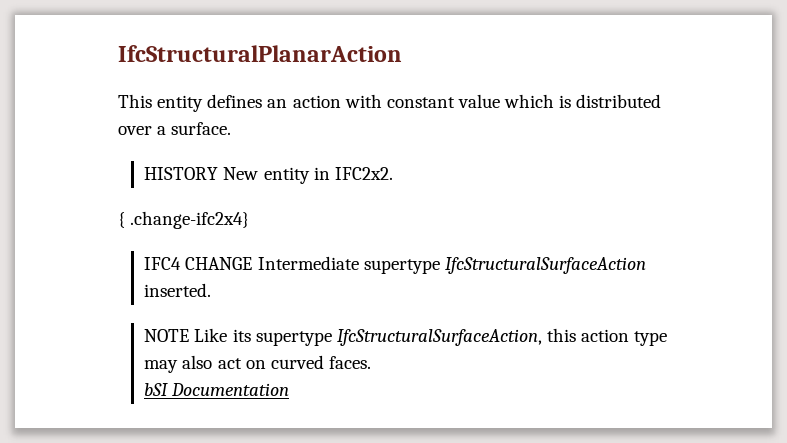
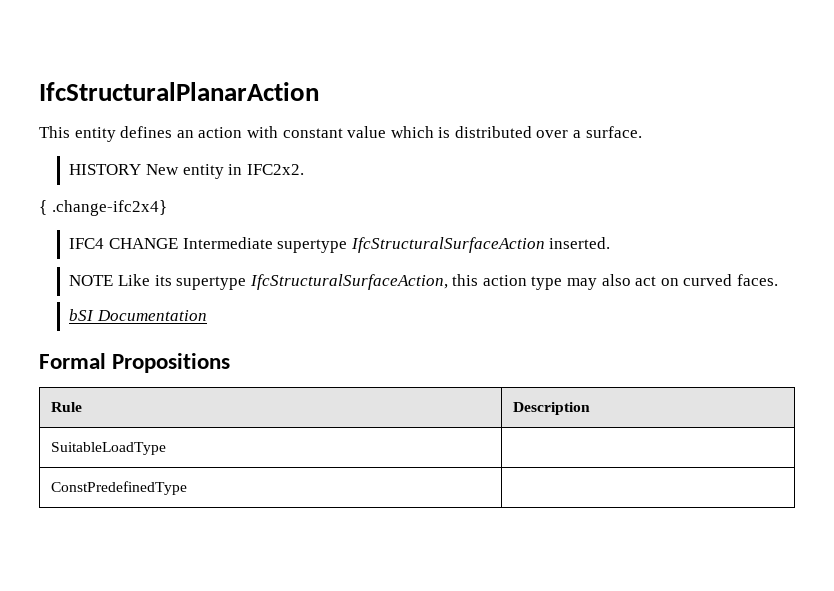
+ Formal Propositions
+ Rule | Description
+ SuitableLoadType |
+ ConstPredefinedType |

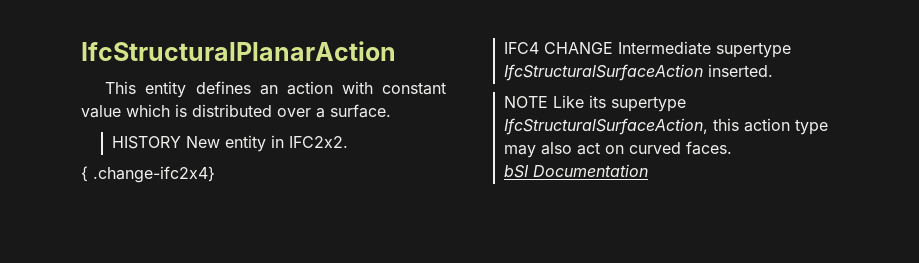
- Formal Propositions
- Rule | Description
- SuitableLoadType |
- ConstPredefinedType |

